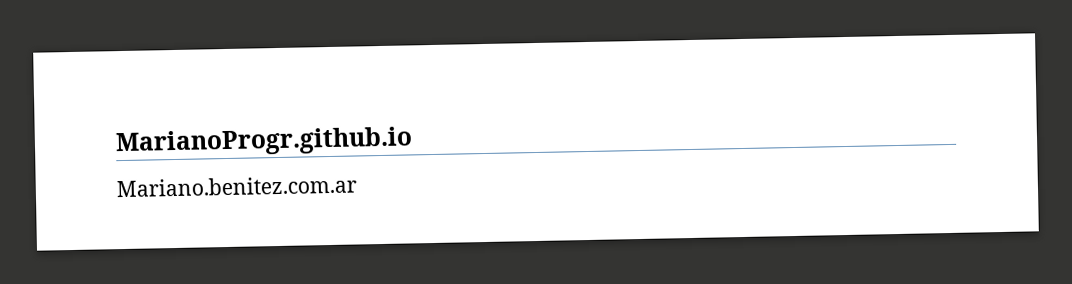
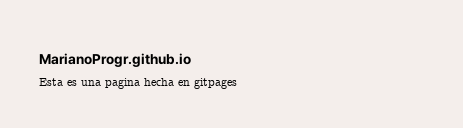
- Mariano.benitez.com.ar
+ Esta es una pagina hecha en gitpages

